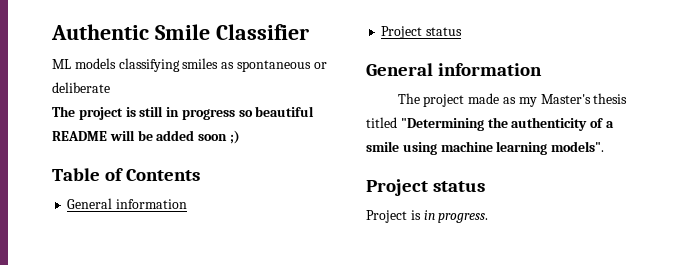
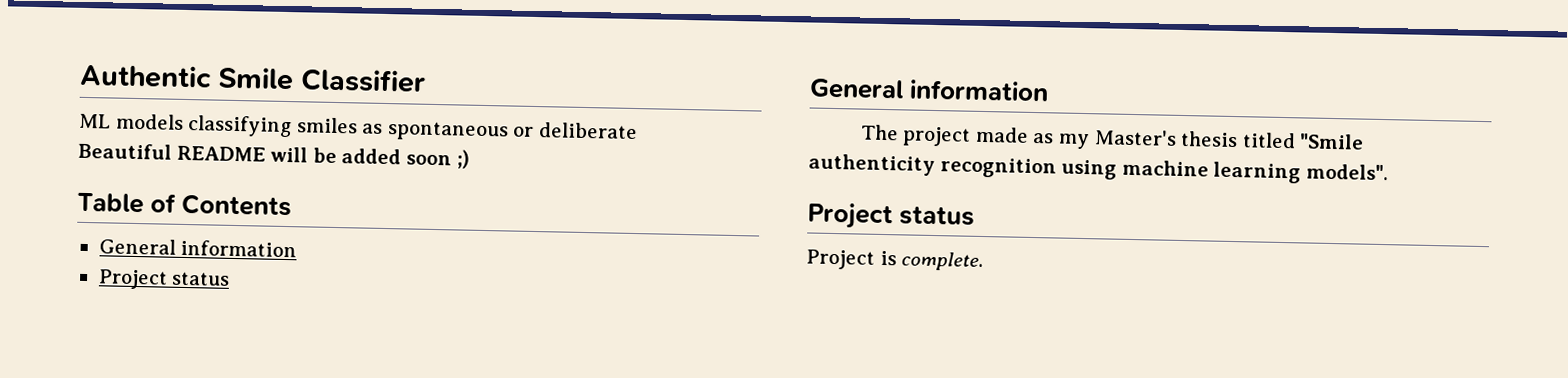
- The project is still in progress so beautiful README will be added soon ;)
+ Beautiful README will be added soon ;)
- The project made as my Master's thesis titled "Determining the authenticity of a smile using machine learning models".
+ The project made as my Master's thesis titled "Smile authenticity recognition using machine learning models".
- Project is in progress.
+ Project is complete.

